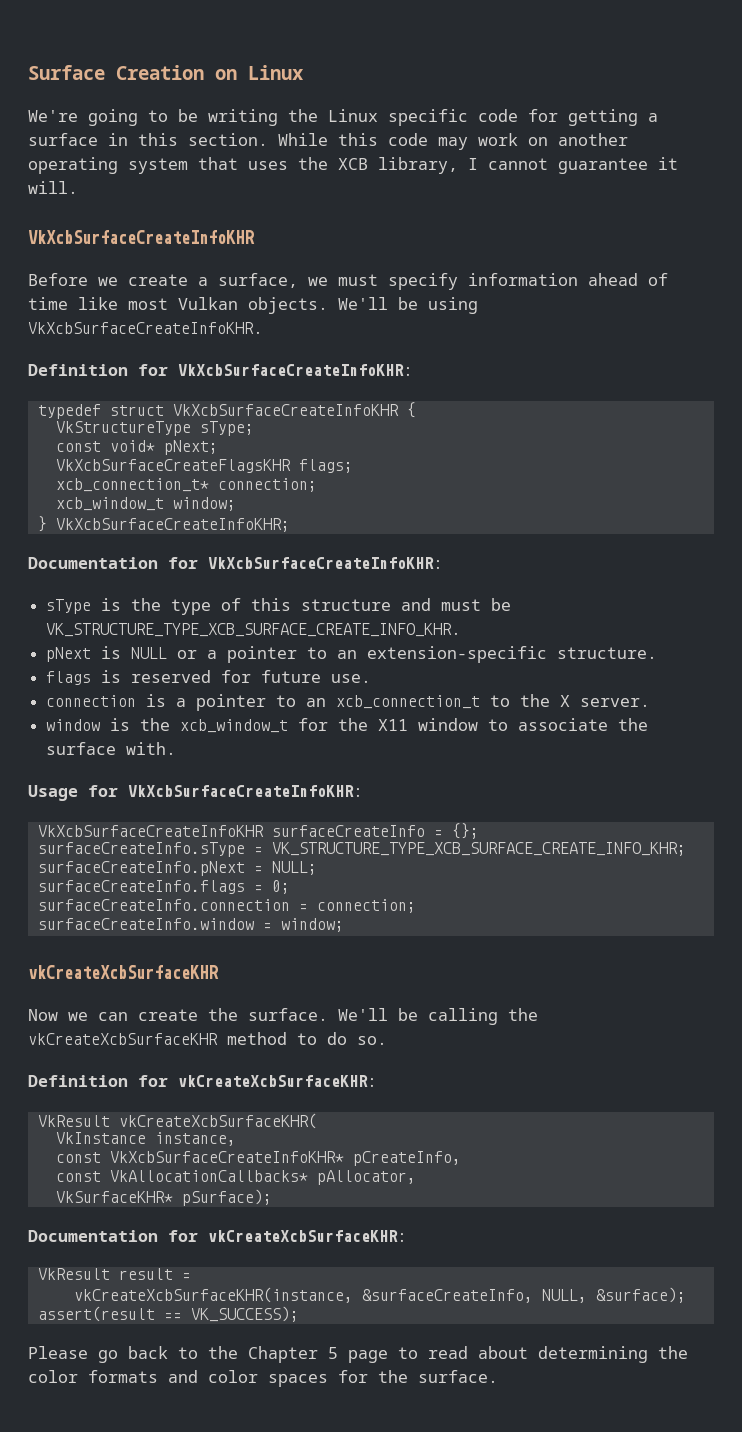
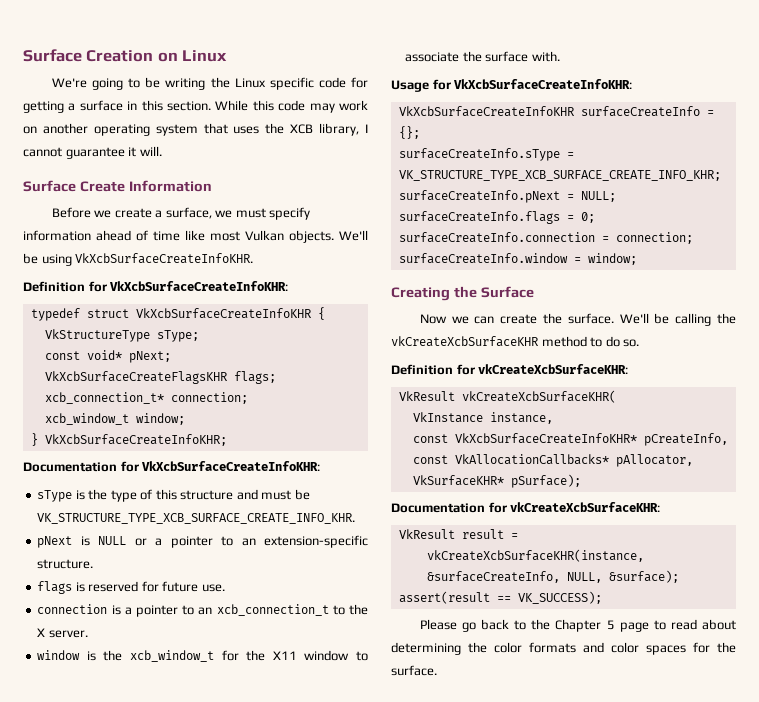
  While this code may work on another operating system that uses the XCB library, I cannot guarantee it will.
- VkXcbSurfaceCreateInfoKHR
+ Surface Create Information
  surfaceCreateInfo.window = window;
- vkCreateXcbSurfaceKHR
+ Creating the Surface

